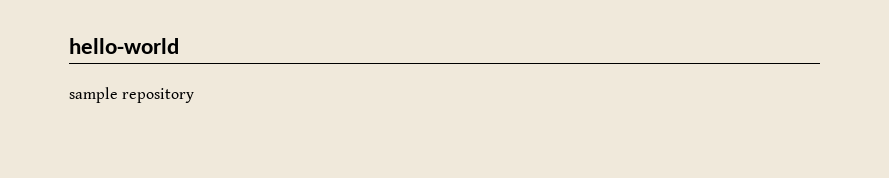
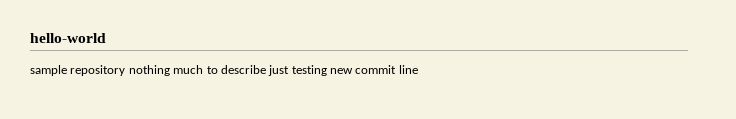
- sample repository
+ sample repository nothing much to describe just testing new commit line

